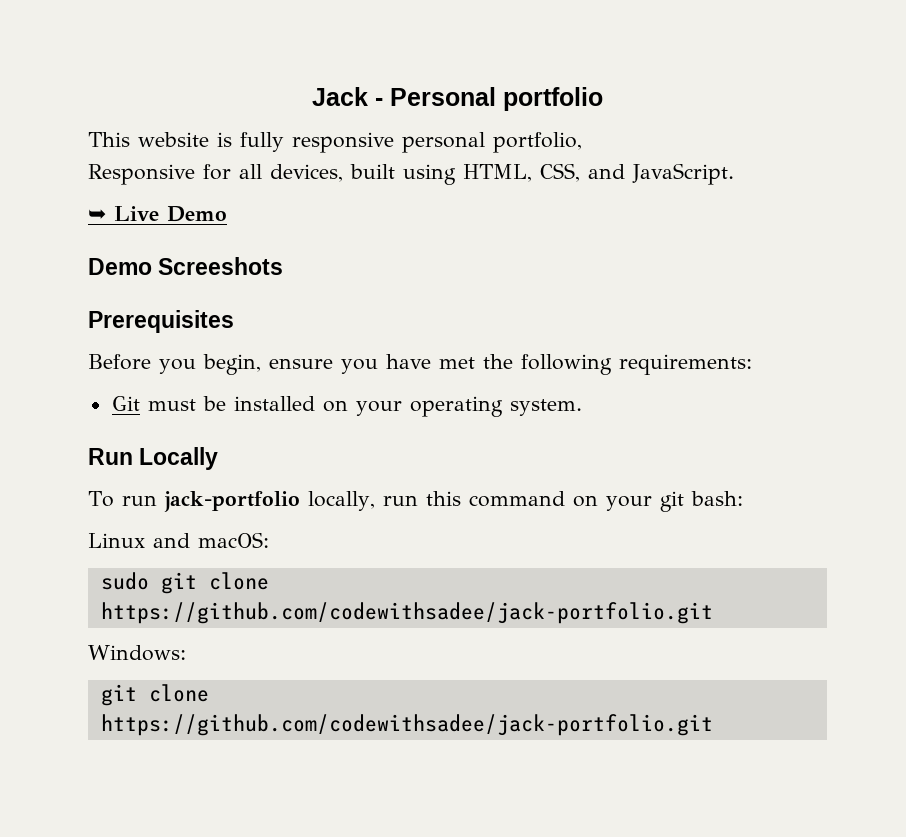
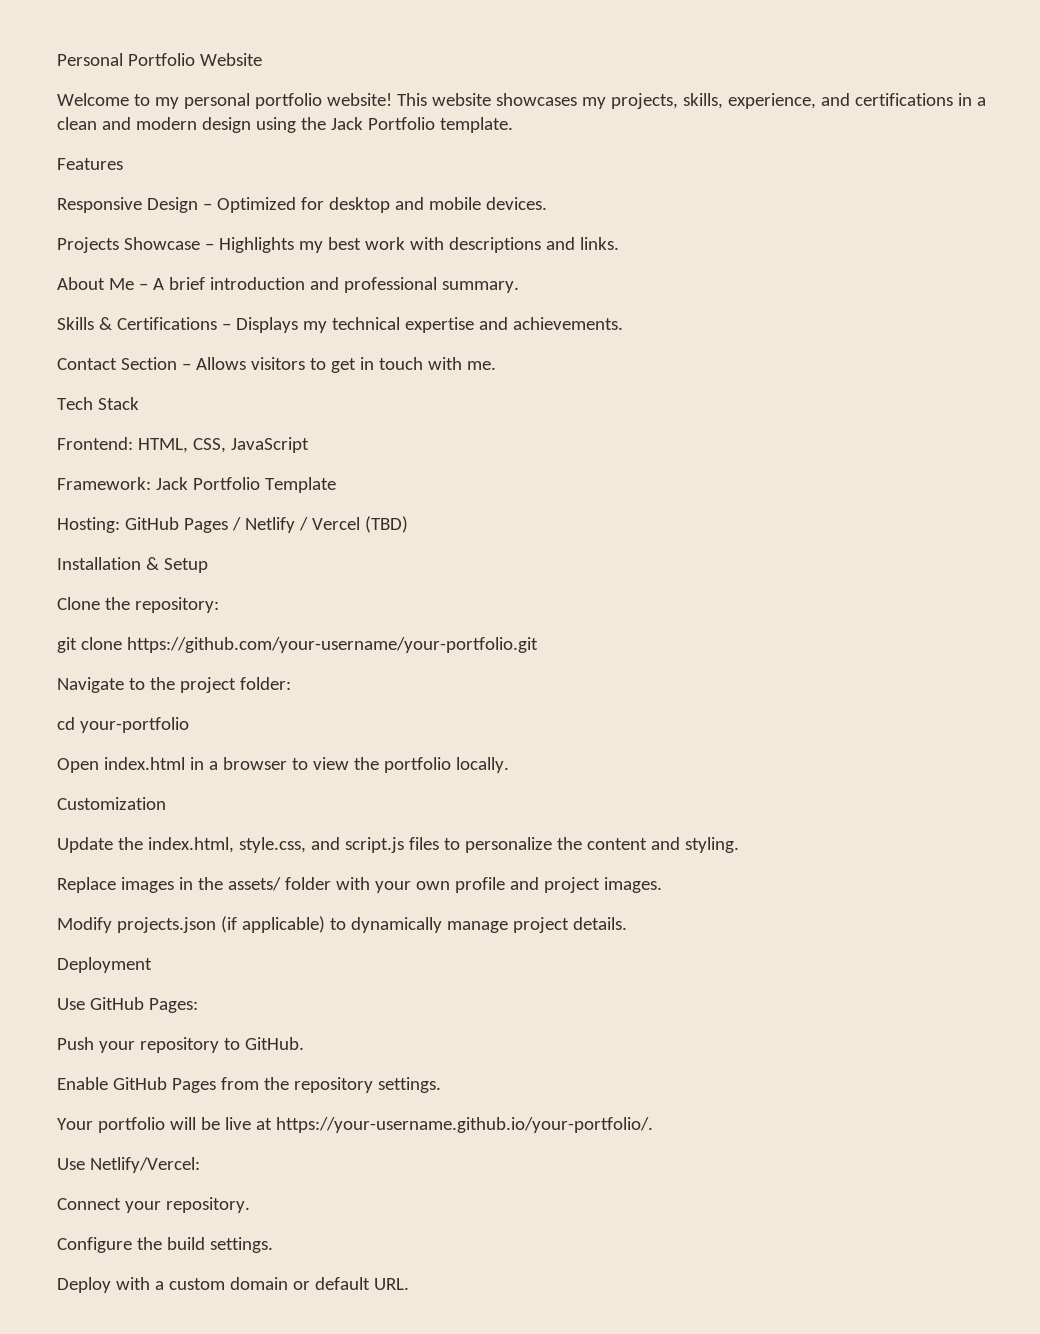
- Jack - Personal portfolio
- This website is fully responsive personal portfolio,
- Responsive for all devices, built using HTML, CSS, and JavaScript.
- ➥ Live Demo
- Demo Screeshots
- Prerequisites
- Before you begin, ensure you have met the following requirements:
- Git must be installed on your operating system.
- Run Locally
- To run jack-portfolio locally, run this command on your git bash:
- Linux and macOS:
- sudo git clone https://github.com/codewithsadee/jack-portfolio.git
- Windows:
- git clone https://github.com/codewithsadee/jack-portfolio.git
+ Personal Portfolio Website
+ Welcome to my personal portfolio website! This website showcases my projects, skills, experience, and certifications in a clean and modern design using the Jack Portfolio template.
+ Features
+ Responsive Design – Optimized for desktop and mobile devices.
+ Projects Showcase – Highlights my best work with descriptions and links.
+ About Me – A brief introduction and professional summary.
+ Skills & Certifications – Displays my technical expertise and achievements.
+ Contact Section – Allows visitors to get in touch with me.
+ Tech Stack
+ Frontend: HTML, CSS, JavaScript
+ Framework: Jack Portfolio Template
+ Hosting: GitHub Pages / Netlify / Vercel (TBD)
+ Installation & Setup
+ Clone the repository:
+ git clone https://github.com/your-username/your-portfolio.git
+ Navigate to the project folder:
+ cd your-portfolio
+ Open index.html in a browser to view the portfolio locally.
+ Customization
+ Update the index.html, style.css, and script.js files to personalize the content and styling.
+ Replace images in the assets/ folder with your own profile and project images.
+ Modify projects.json (if applicable) to dynamically manage project details.
+ Deployment
+ Use GitHub Pages:
+ Push your repository to GitHub.
+ Enable GitHub Pages from the repository settings.
+ Your portfolio will be live at https://your-username.github.io/your-portfolio/.
+ Use Netlify/Vercel:
+ Connect your repository.
+ Configure the build settings.
+ Deploy with a custom domain or default URL.

